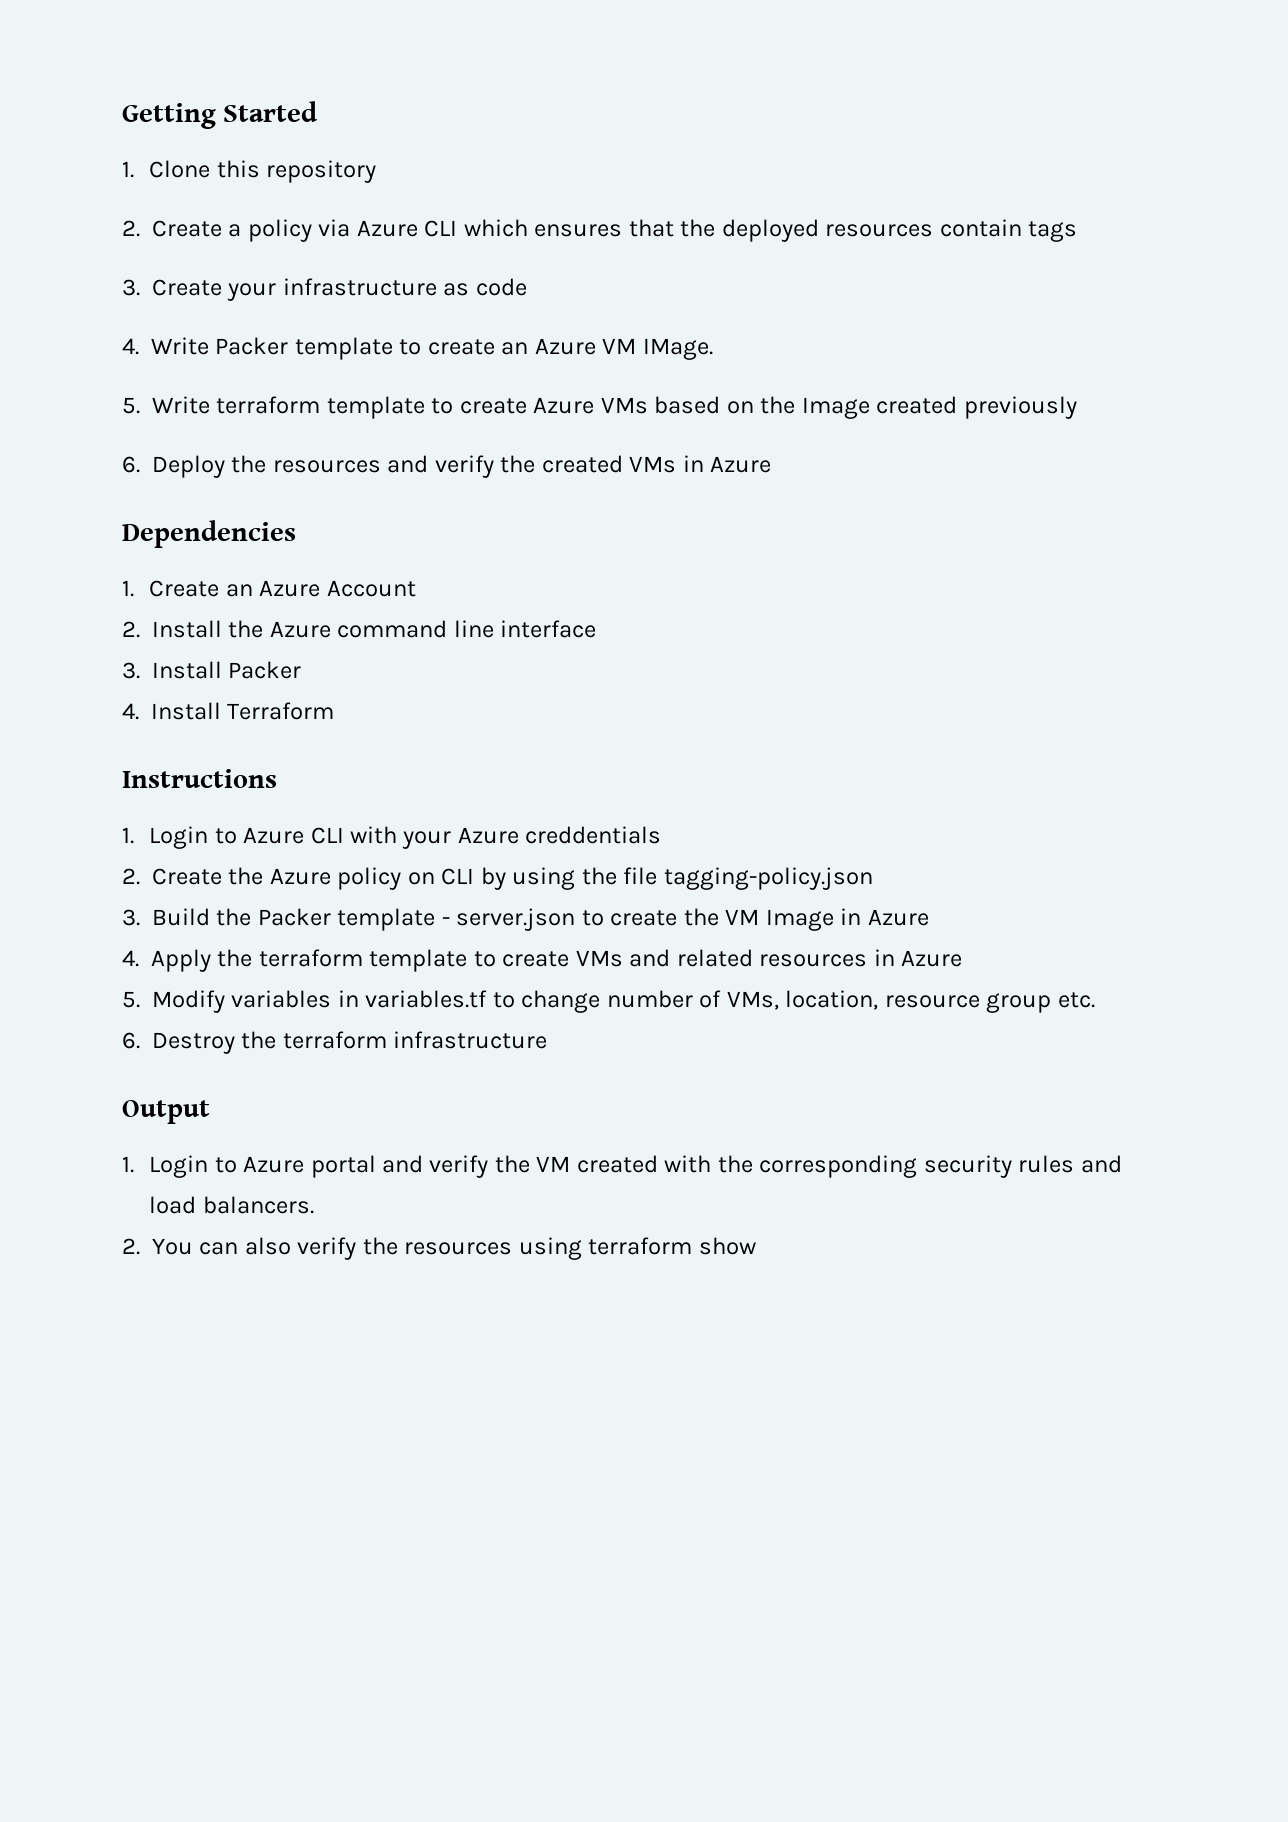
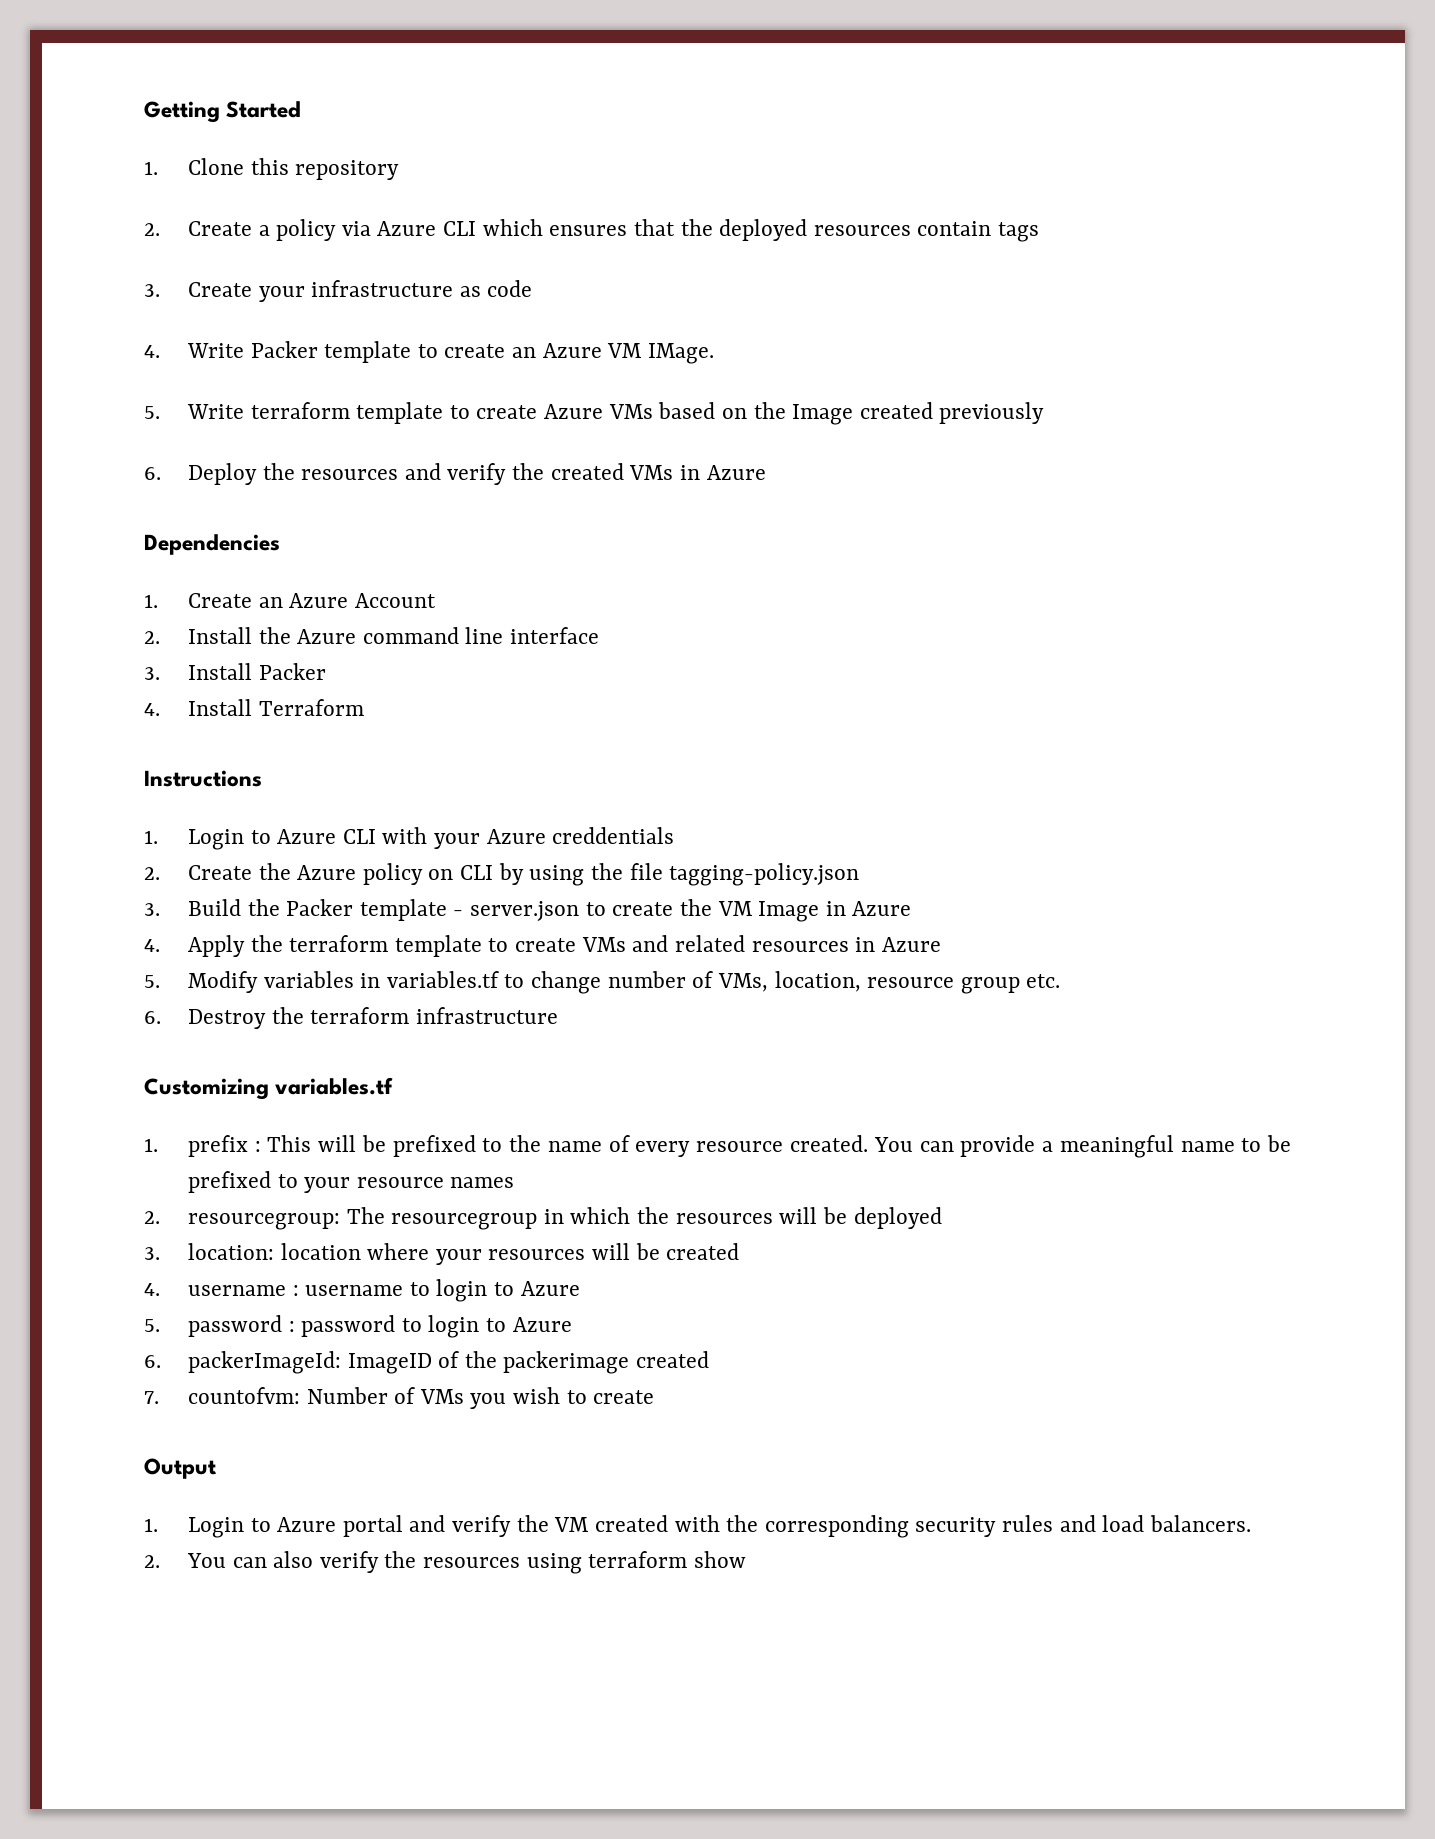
+ Customizing variables.tf
+ 1. prefix : This will be prefixed to the name of every resource created. You can provide a meaningful name to be prefixed to your resource names
+ 2. resourcegroup: The resourcegroup in which the resources will be deployed
+ 3. location: location where your resources will be created
+ 4. username : username to login to Azure
+ 5. password : password to login to Azure
+ 6. packerImageId: ImageID of the packerimage created
+ 7. countofvm: Number of VMs you wish to create

